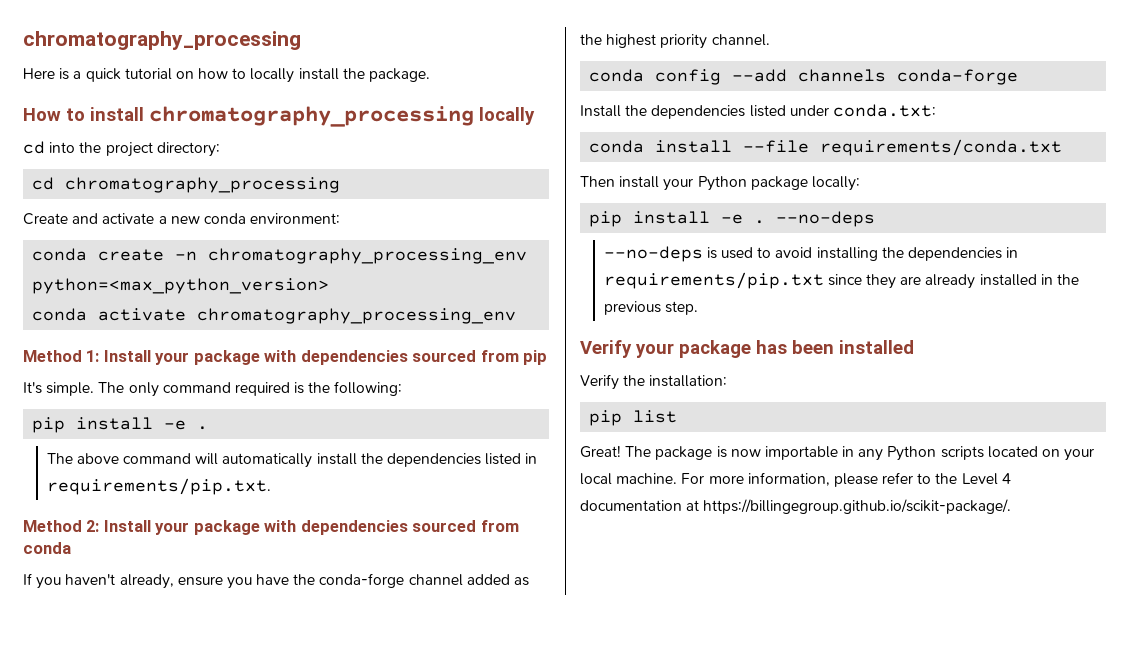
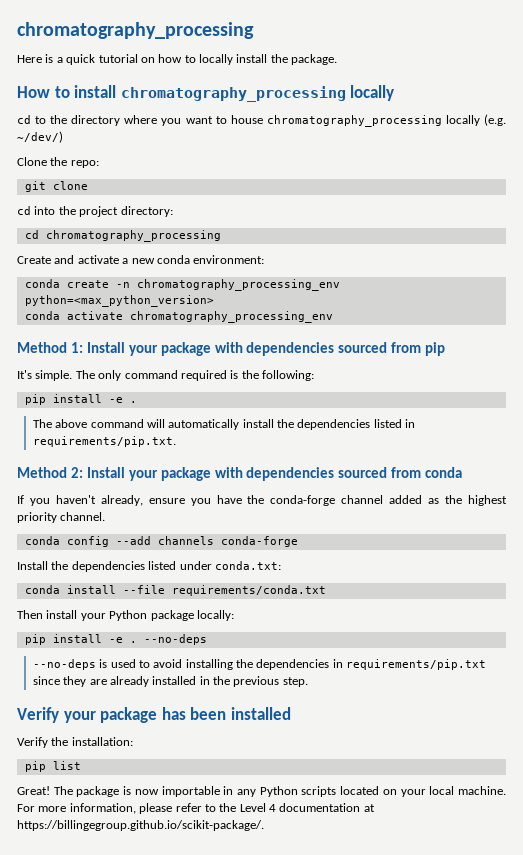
+ cd to the directory where you want to house chromatography_processing locally (e.g. ~/dev/)
+ Clone the repo:
+ git clone

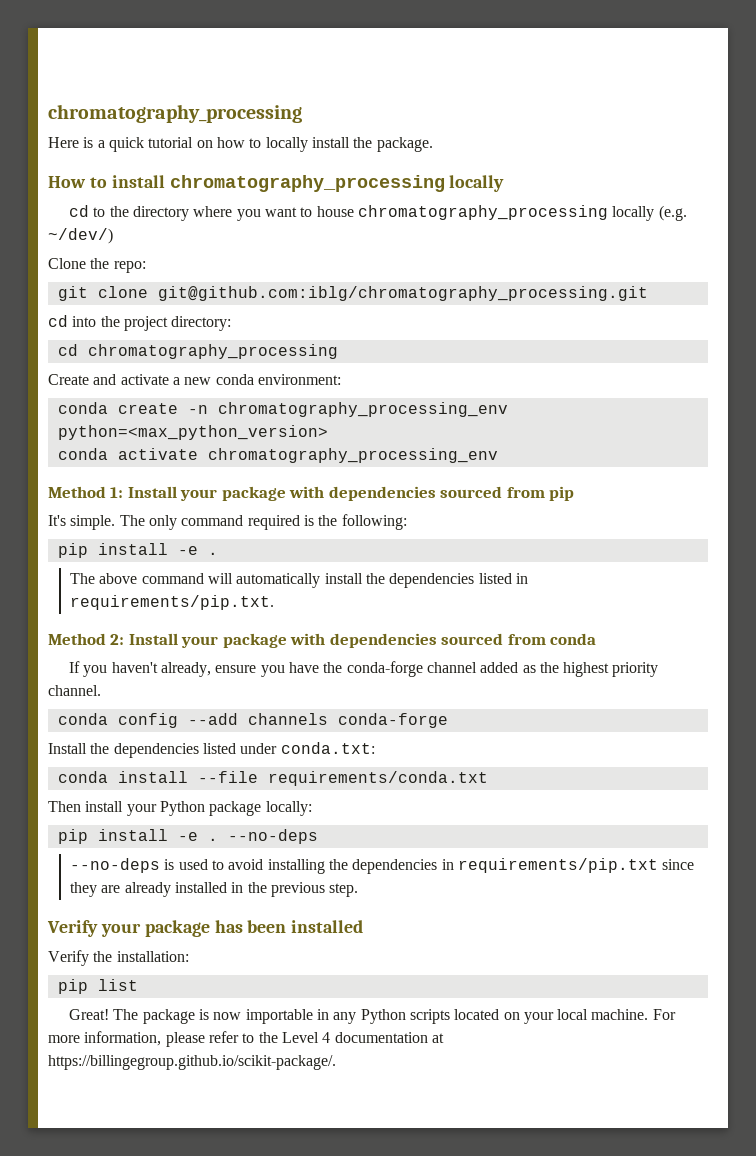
- git clone
+ git clone git@github.com:iblg/chromatography_processing.git

